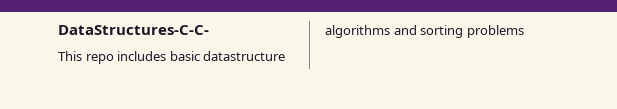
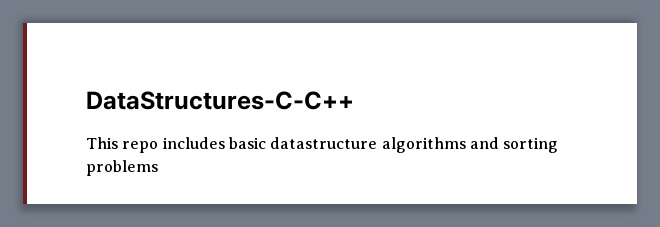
- DataStructures-C-C-
+ DataStructures-C-C++

